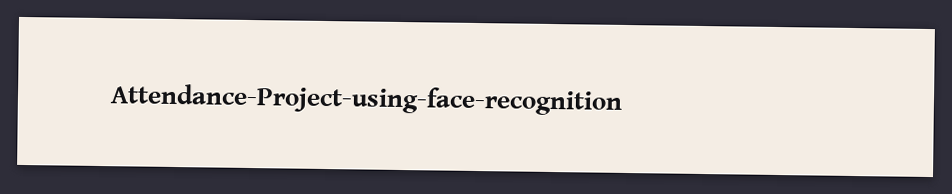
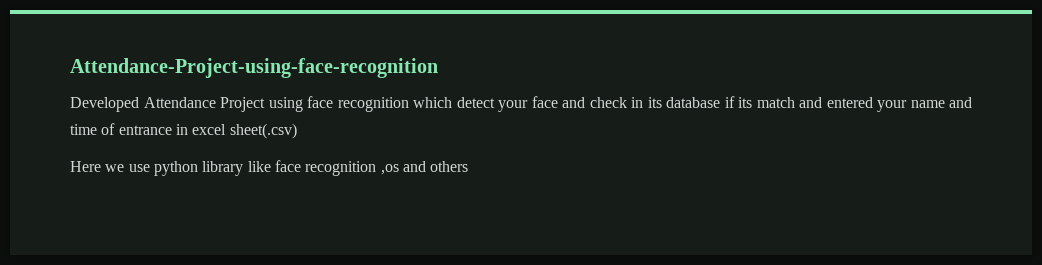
+ Developed Attendance Project using face recognition which detect your face and check in its database if its match and entered your name and time of entrance in excel sheet(.csv)
+ Here we use python library like face recognition ,os and others

